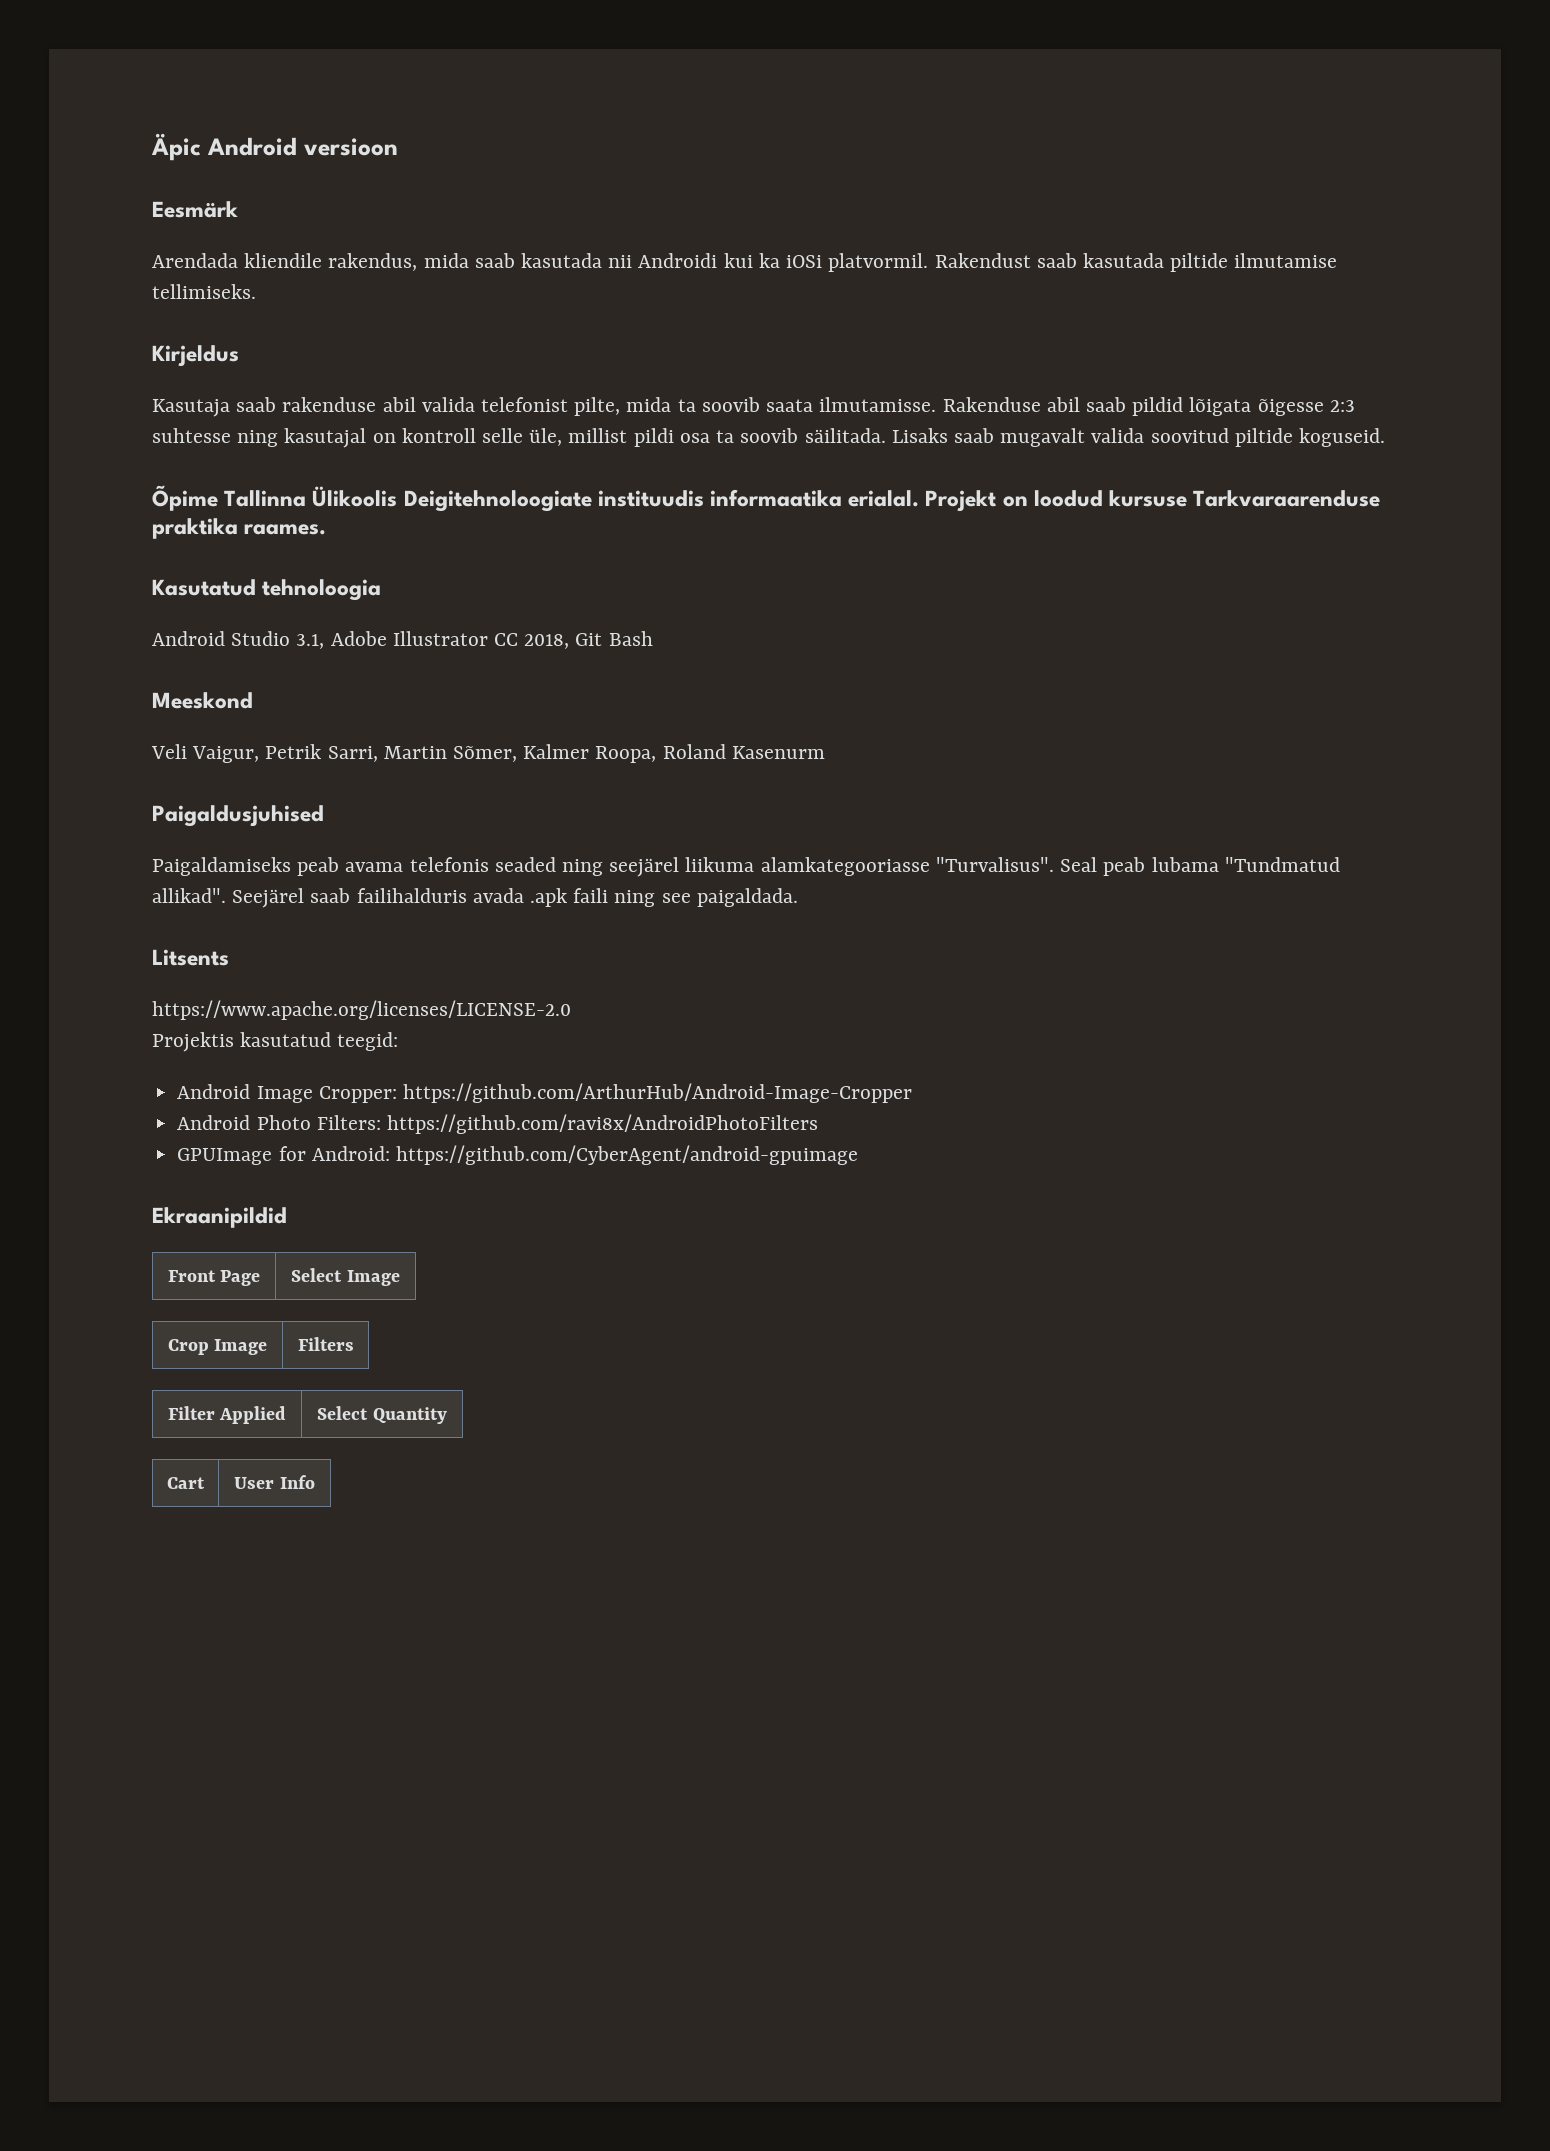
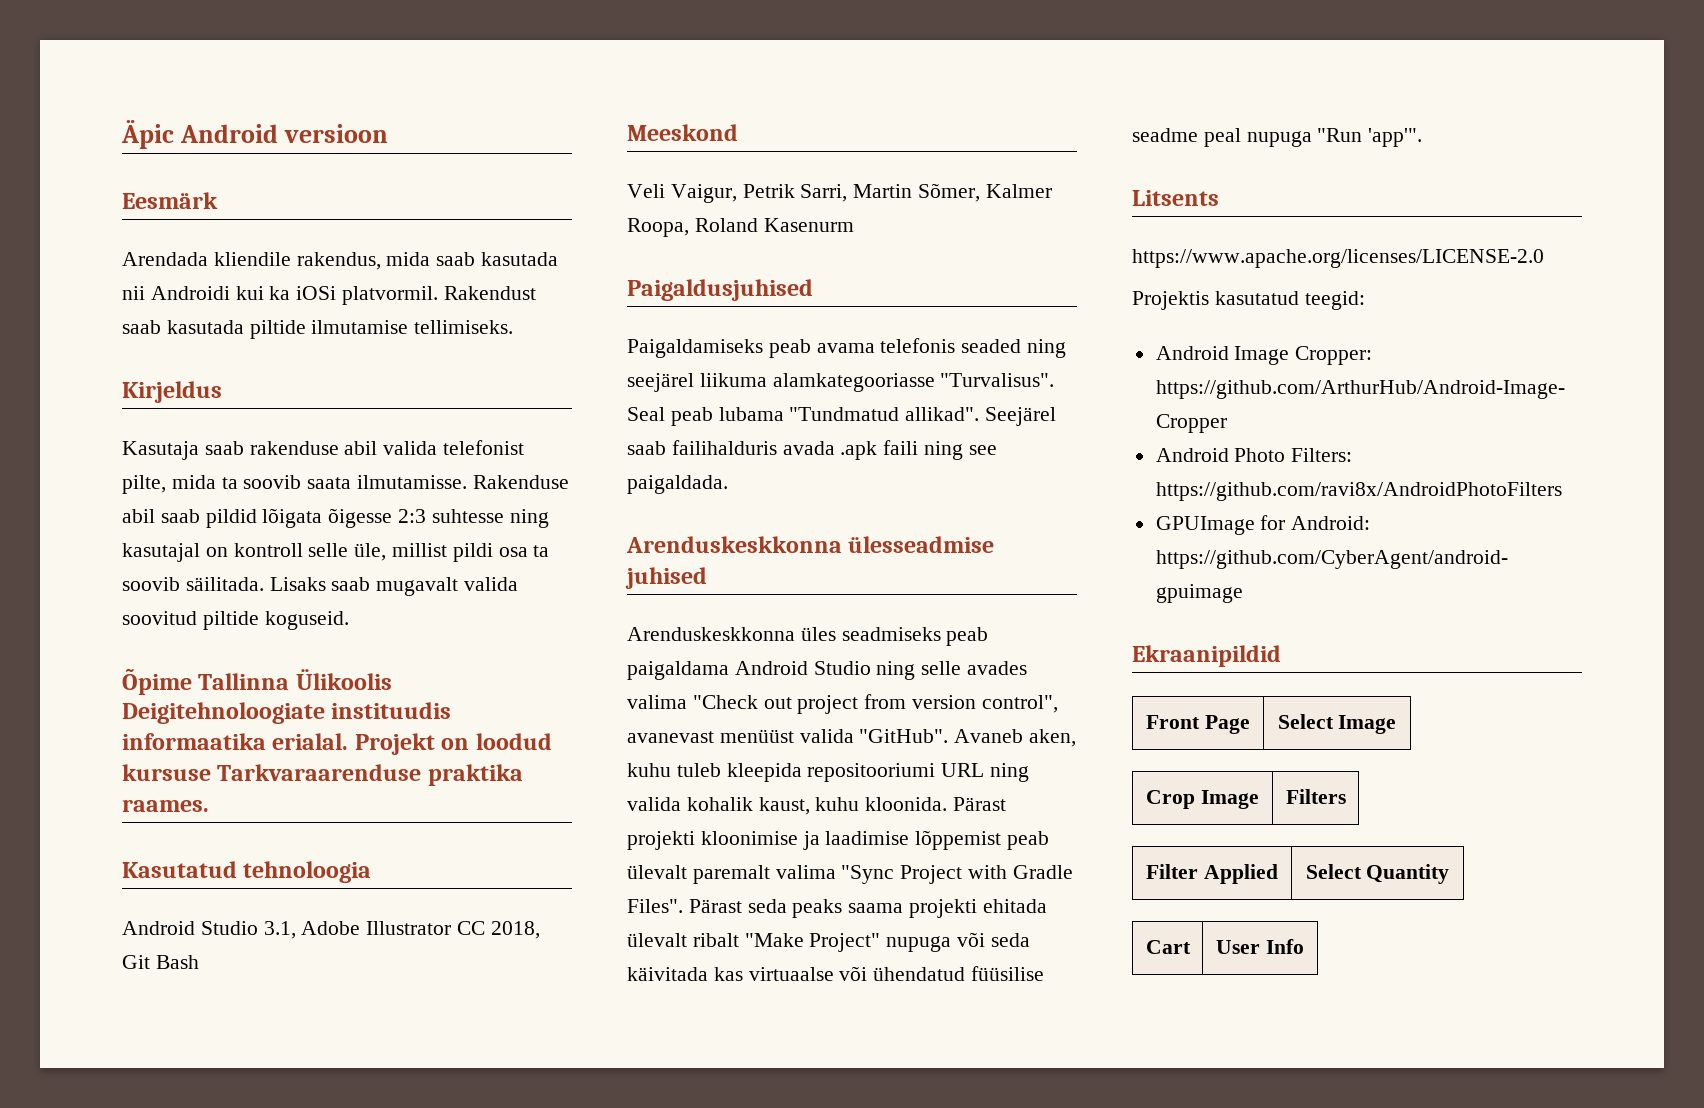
+ Arenduskeskkonna ülesseadmise juhised
+ Arenduskeskkonna üles seadmiseks peab paigaldama Android Studio ning selle avades valima "Check out project from version control", avanevast menüüst valida "GitHub". Avaneb aken, kuhu tuleb kleepida repositooriumi URL ning valida kohalik kaust, kuhu kloonida. Pärast projekti kloonimise ja laadimise lõppemist peab ülevalt paremalt valima "Sync Project with Gradle Files". Pärast seda peaks saama projekti ehitada ülevalt ribalt "Make Project" nupuga või seda käivitada kas virtuaalse või ühendatud füüsilise seadme peal nupuga "Run 'app'".

